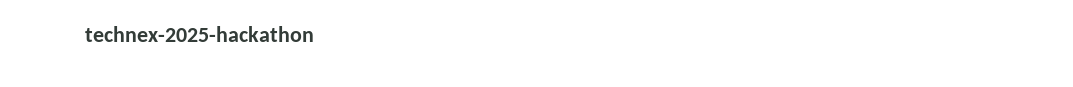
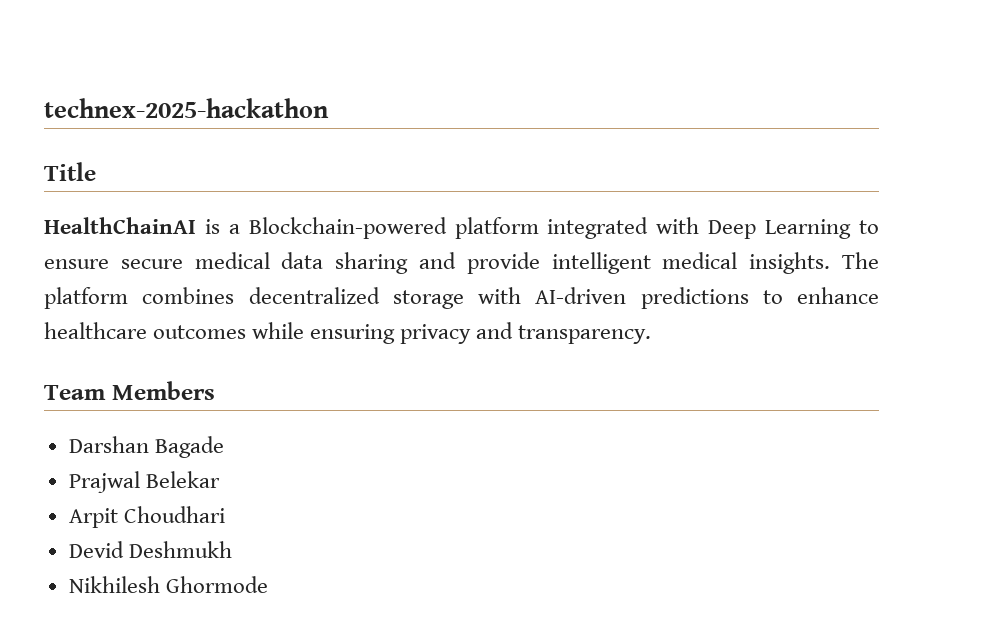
+ Title
+ HealthChainAI is a Blockchain-powered platform integrated with Deep Learning to ensure secure medical data sharing and provide intelligent medical insights. The platform combines decentralized storage with AI-driven predictions to enhance healthcare outcomes while ensuring privacy and transparency.
+ Team Members
+ Darshan Bagade
+ Prajwal Belekar
+ Arpit Choudhari
+ Devid Deshmukh
+ Nikhilesh Ghormode

